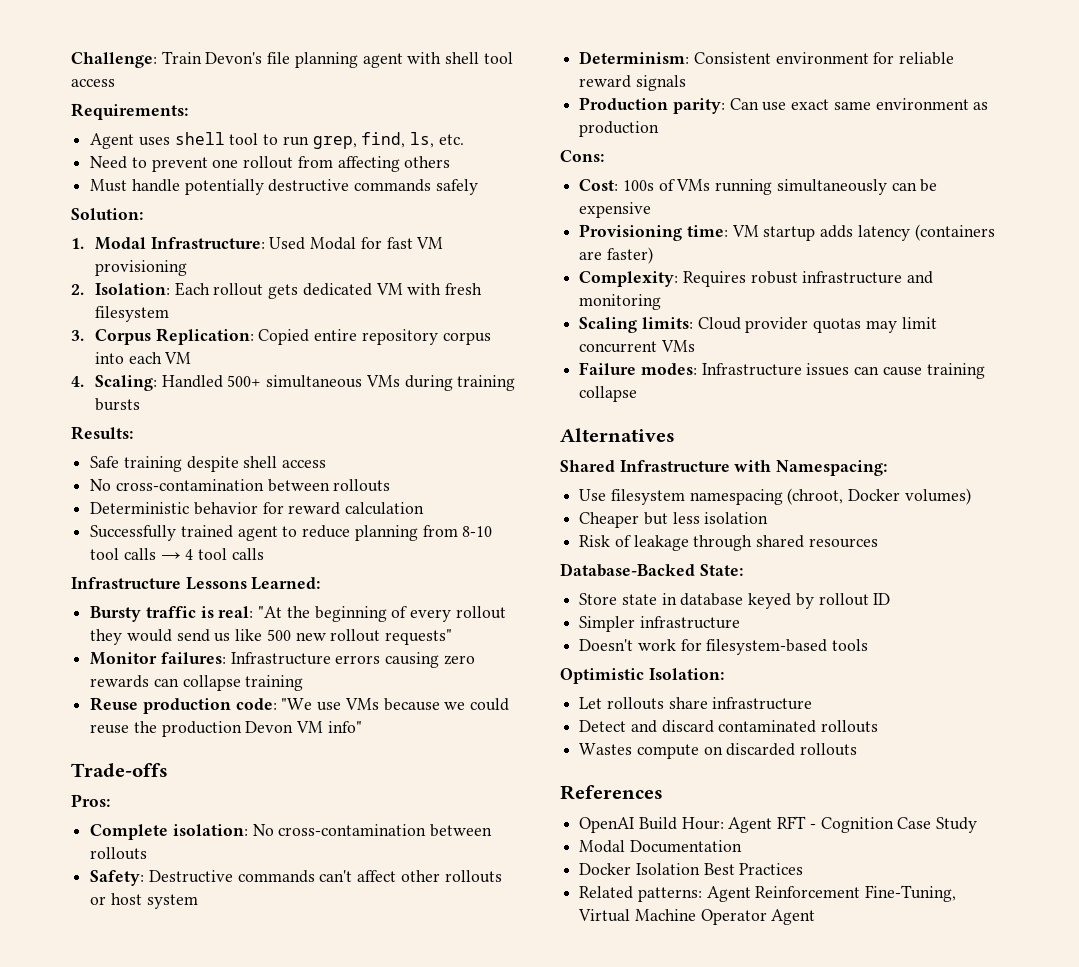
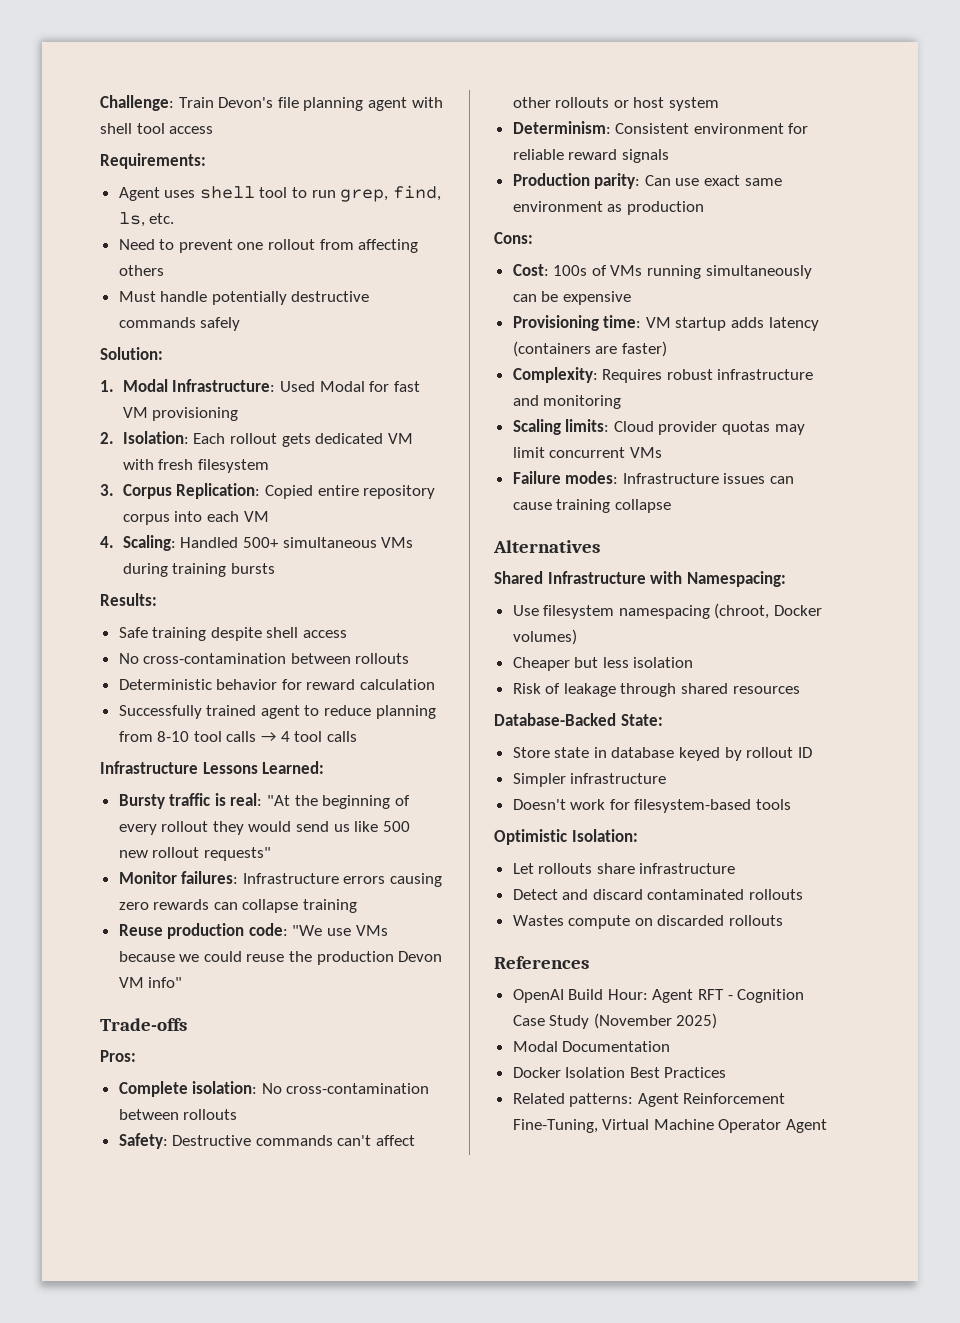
- OpenAI Build Hour: Agent RFT - Cognition Case Study
+ OpenAI Build Hour: Agent RFT - Cognition Case Study (November 2025)

